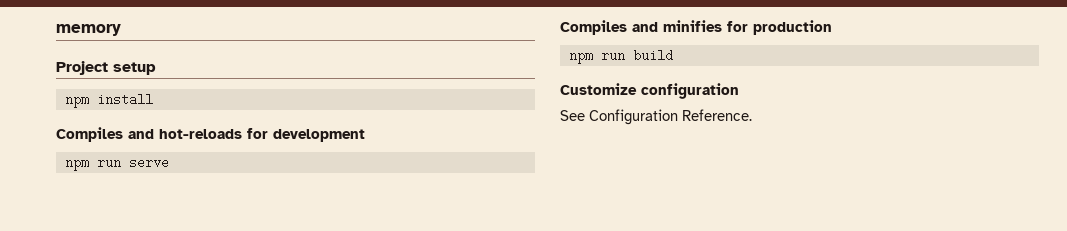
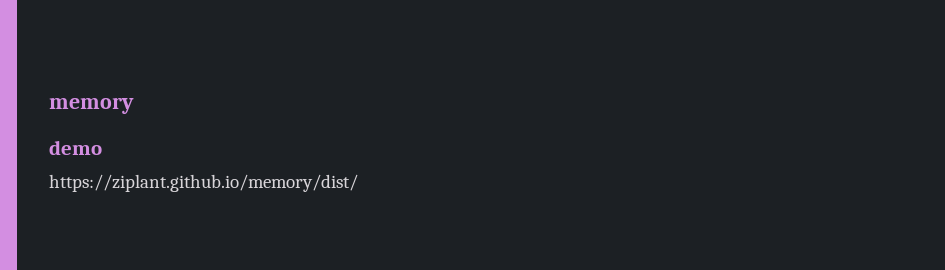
- Project setup
- npm install
- Compiles and hot-reloads for development
- npm run serve
- Compiles and minifies for production
- npm run build
- Customize configuration
- See Configuration Reference.
+ demo
+ https://ziplant.github.io/memory/dist/

